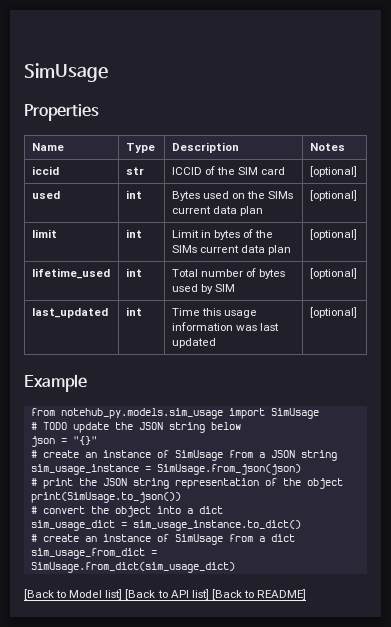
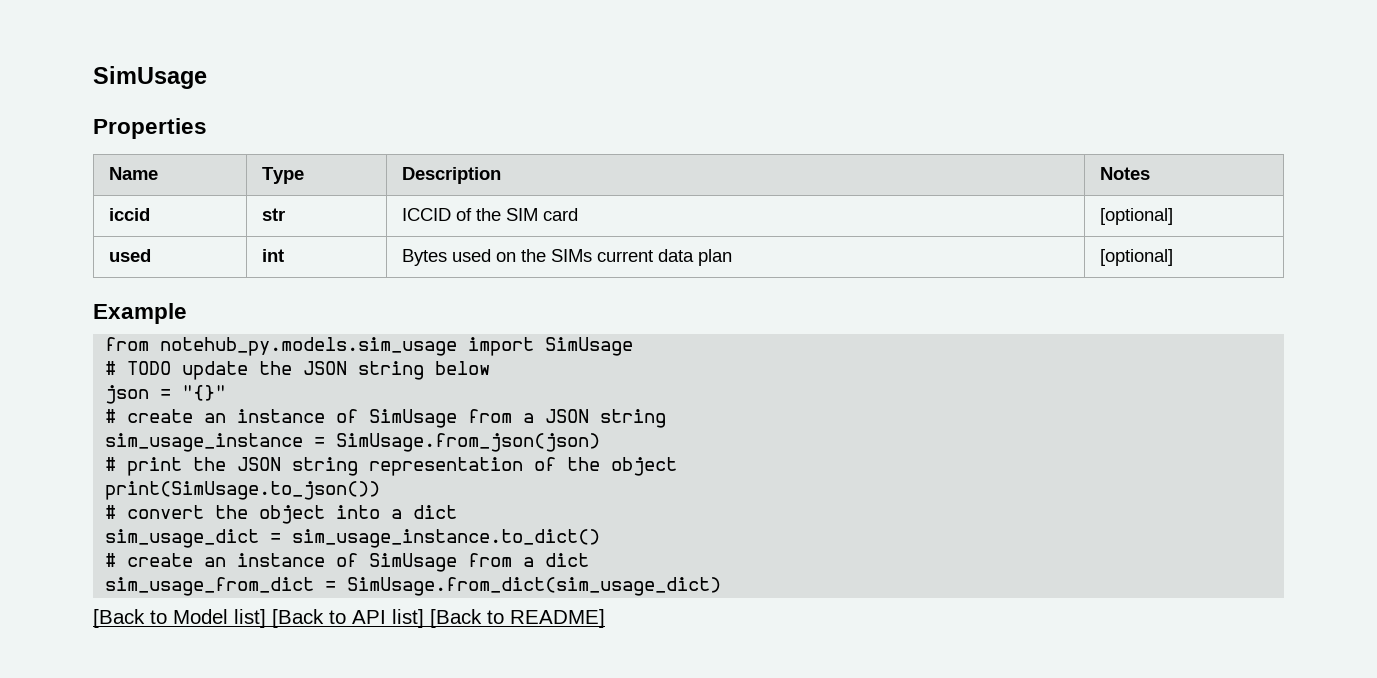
- limit | int | Limit in bytes of the SIMs current data plan | [optional]
- lifetime_used | int | Total number of bytes used by SIM | [optional]
- last_updated | int | Time this usage information was last updated | [optional]

